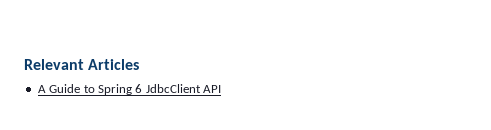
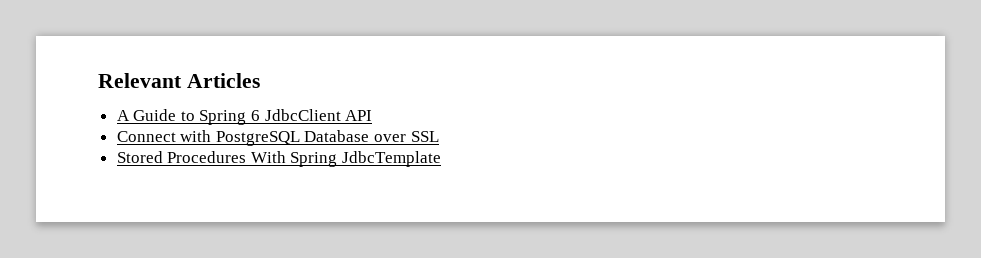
+ Connect with PostgreSQL Database over SSL
+ Stored Procedures With Spring JdbcTemplate

